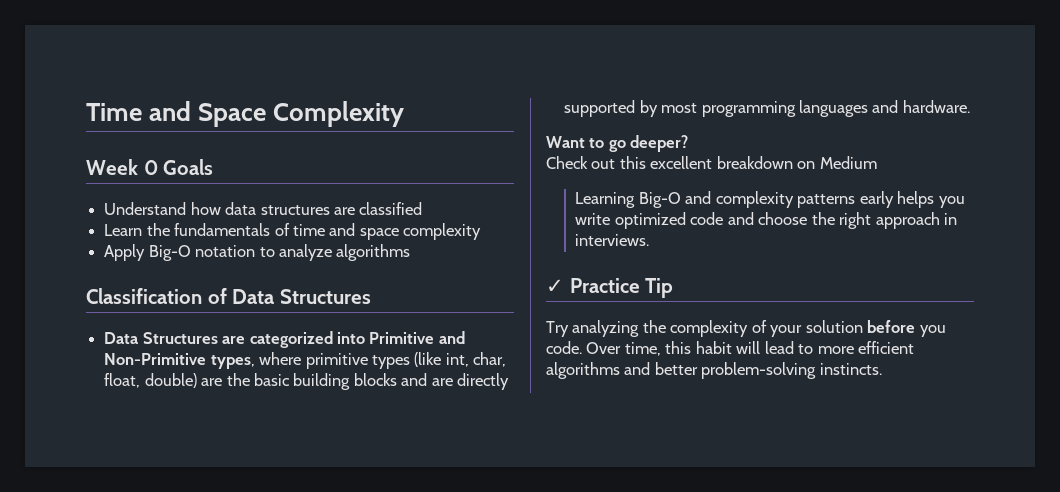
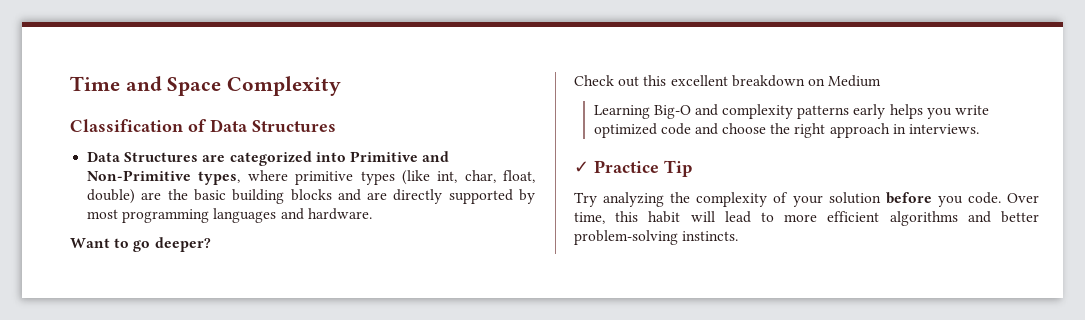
- Week 0 Goals
- Understand how data structures are classified
- Learn the fundamentals of time and space complexity
- Apply Big-O notation to analyze algorithms

